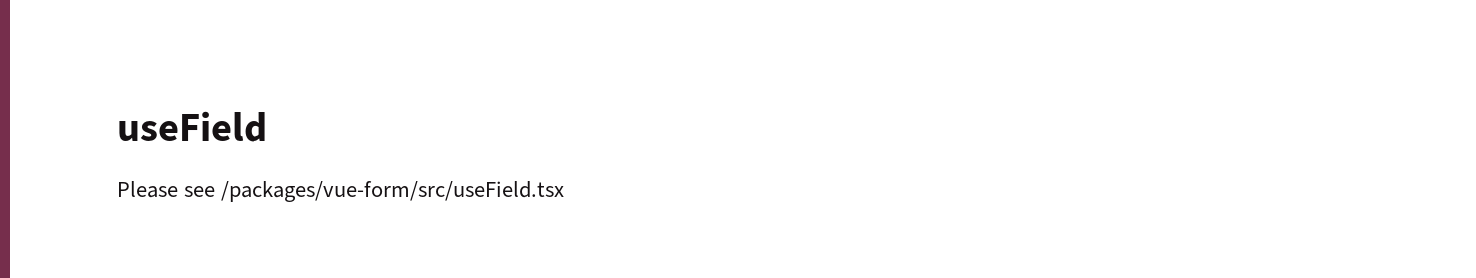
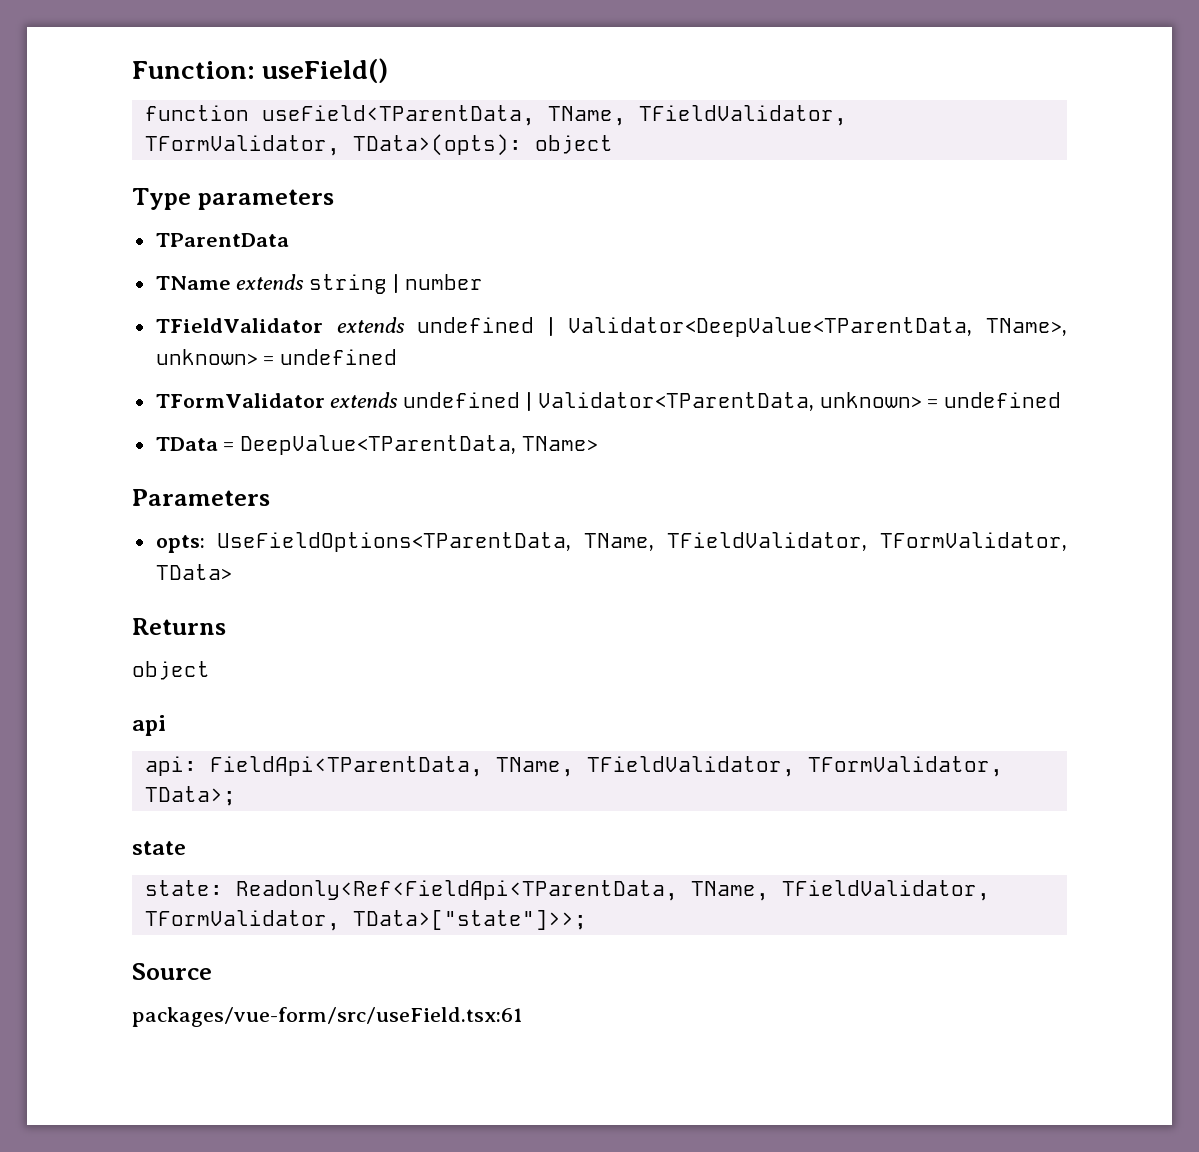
- useField
- Please see /packages/vue-form/src/useField.tsx
+ Function: useField()
+ function useField<TParentData, TName, TFieldValidator, TFormValidator, TData>(opts): object
+ Type parameters
+ TParentData
+ TName extends string | number
+ TFieldValidator extends undefined | Validator<DeepValue<TParentData, TName>, unknown> = undefined
+ TFormValidator extends undefined | Validator<TParentData, unknown> = undefined
+ TData = DeepValue<TParentData, TName>
+ Parameters
+ opts: UseFieldOptions<TParentData, TName, TFieldValidator, TFormValidator, TData>
+ Returns
+ object
+ api
+ api: FieldApi<TParentData, TName, TFieldValidator, TFormValidator, TData>;
+ state
+ state: Readonly<Ref<FieldApi<TParentData, TName, TFieldValidator, TFormValidator, TData>["state"]>>;
+ Source
+ packages/vue-form/src/useField.tsx:61

